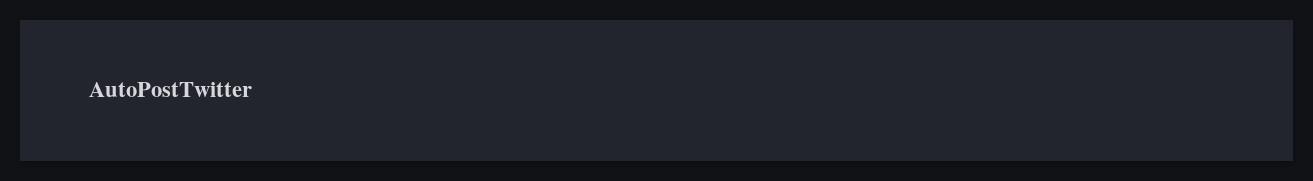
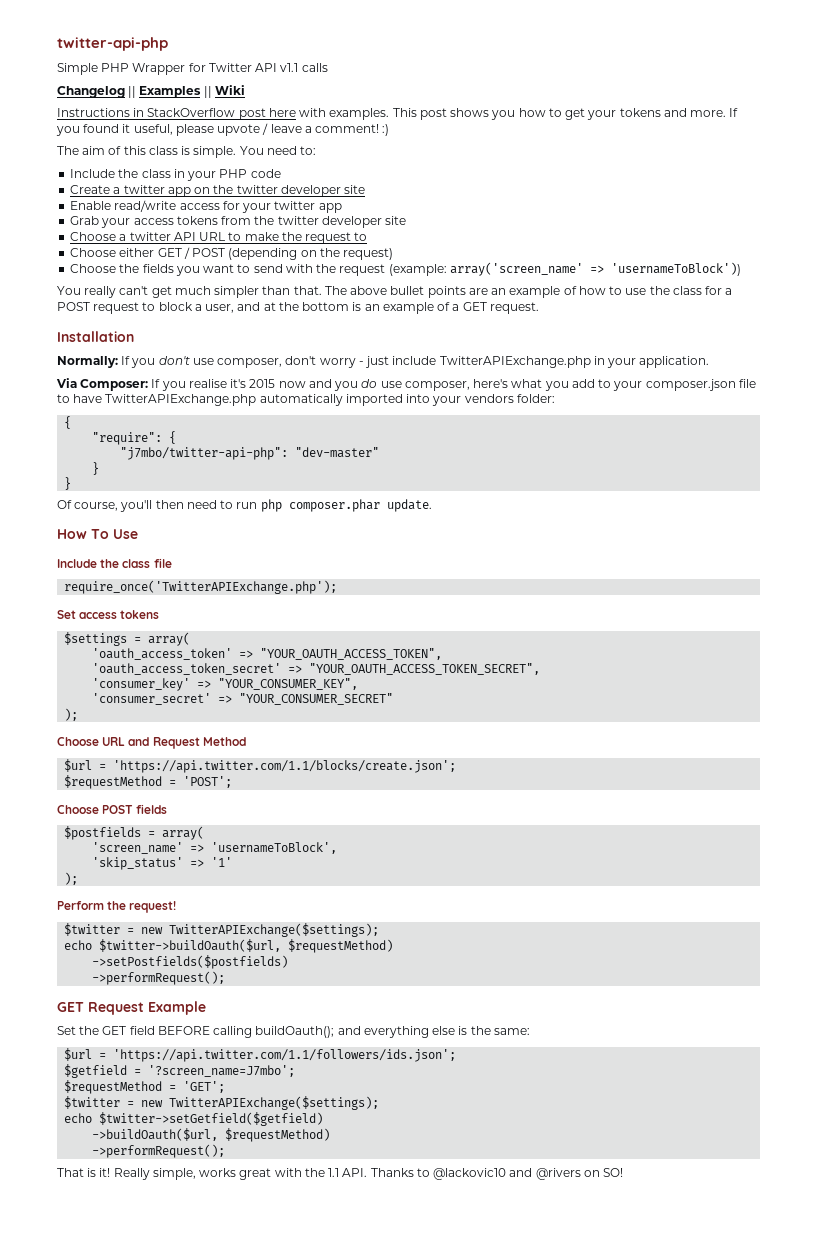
- AutoPostTwitter
+ twitter-api-php
+ Simple PHP Wrapper for Twitter API v1.1 calls
+ Changelog || Examples || Wiki
+ Instructions in StackOverflow post here with examples. This post shows you how to get your tokens and more. If you found it useful, please upvote / leave a comment! :)
+ The aim of this class is simple. You need to:
+ Include the class in your PHP code
+ Create a twitter app on the twitter developer site
+ Enable read/write access for your twitter app
+ Grab your access tokens from the twitter developer site
+ Choose a twitter API URL to make the request to
+ Choose either GET / POST (depending on the request)
+ Choose the fields you want to send with the request (example: array('screen_name' => 'usernameToBlock'))
+ You really can't get much simpler than that. The above bullet points are an example of how to use the class for a POST request to block a user, and at the bottom is an example of a GET request.
+ Installation
+ Normally: If you don't use composer, don't worry - just include TwitterAPIExchange.php in your application.
+ Via Composer: If you realise it's 2015 now and you do use composer, here's what you add to your composer.json file to have TwitterAPIExchange.php automatically imported into your vendors folder:
+ {
+ "require": {
+ "j7mbo/twitter-api-php": "dev-master"
+ }
+ }
+ Of course, you'll then need to run php composer.phar update.
+ How To Use
+ Include the class file
+ require_once('TwitterAPIExchange.php');
+ Set access tokens
+ $settings = array(
+ 'oauth_access_token' => "YOUR_OAUTH_ACCESS_TOKEN",
+ 'oauth_access_token_secret' => "YOUR_OAUTH_ACCESS_TOKEN_SECRET",
+ 'consumer_key' => "YOUR_CONSUMER_KEY",
+ 'consumer_secret' => "YOUR_CONSUMER_SECRET"
+ );
+ Choose URL and Request Method
+ $url = 'https://api.twitter.com/1.1/blocks/create.json';
+ $requestMethod = 'POST';
+ Choose POST fields
+ $postfields = array(
+ 'screen_name' => 'usernameToBlock',
+ 'skip_status' => '1'
+ );
+ Perform the request!
+ $twitter = new TwitterAPIExchange($settings);
+ echo $twitter->buildOauth($url, $requestMethod)
+ ->setPostfields($postfields)
+ ->performRequest();
+ GET Request Example
+ Set the GET field BEFORE calling buildOauth(); and everything else is the same:
+ $url = 'https://api.twitter.com/1.1/followers/ids.json';
+ $getfield = '?screen_name=J7mbo';
+ $requestMethod = 'GET';
+ $twitter = new TwitterAPIExchange($settings);
+ echo $twitter->setGetfield($getfield)
+ ->buildOauth($url, $requestMethod)
+ ->performRequest();
+ That is it! Really simple, works great with the 1.1 API. Thanks to @lackovic10 and @rivers on SO!

